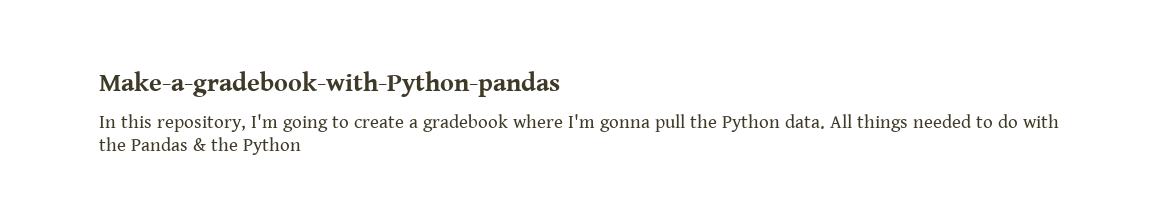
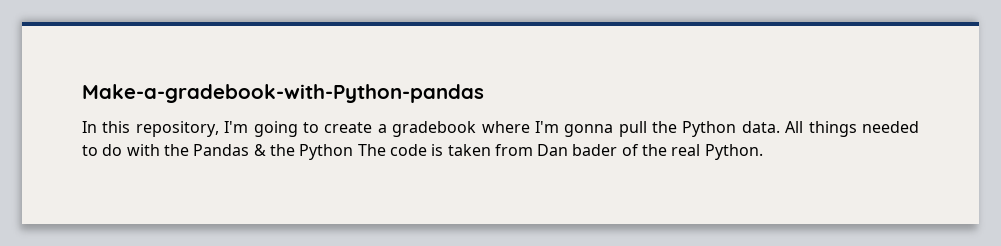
- All things needed to do with the Pandas & the Python
+ All things needed to do with the Pandas & the Python The code is taken from Dan bader of the real Python.

